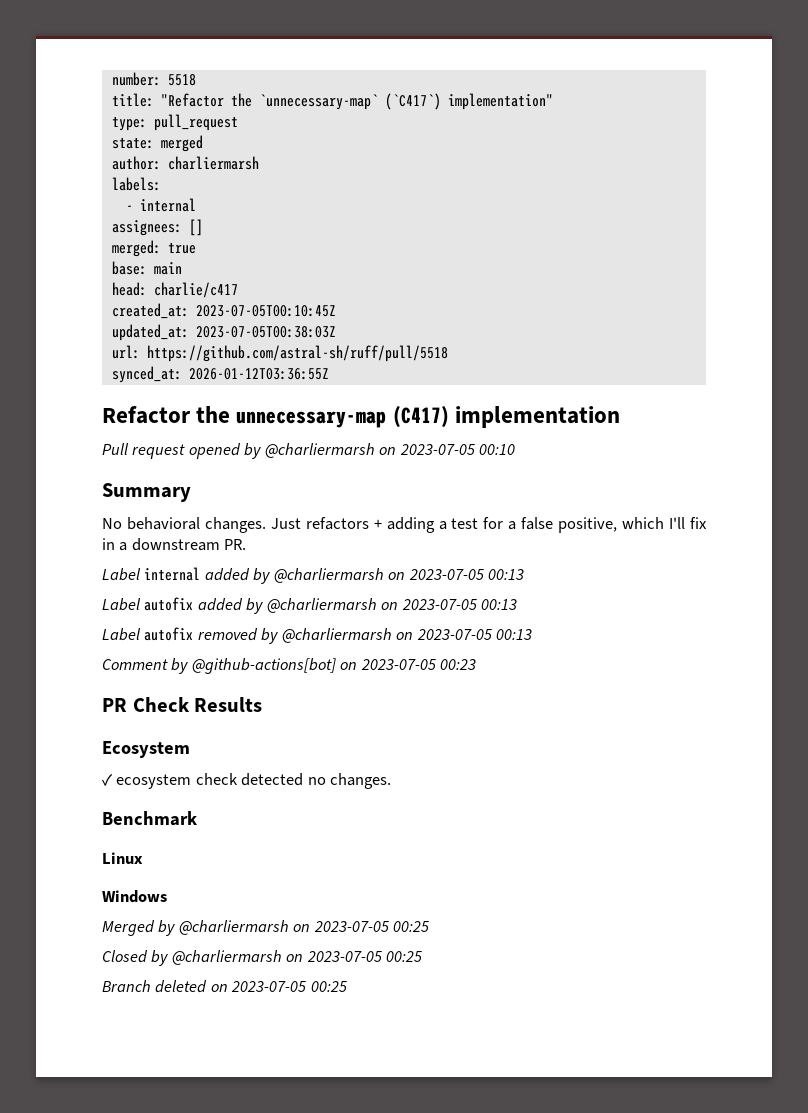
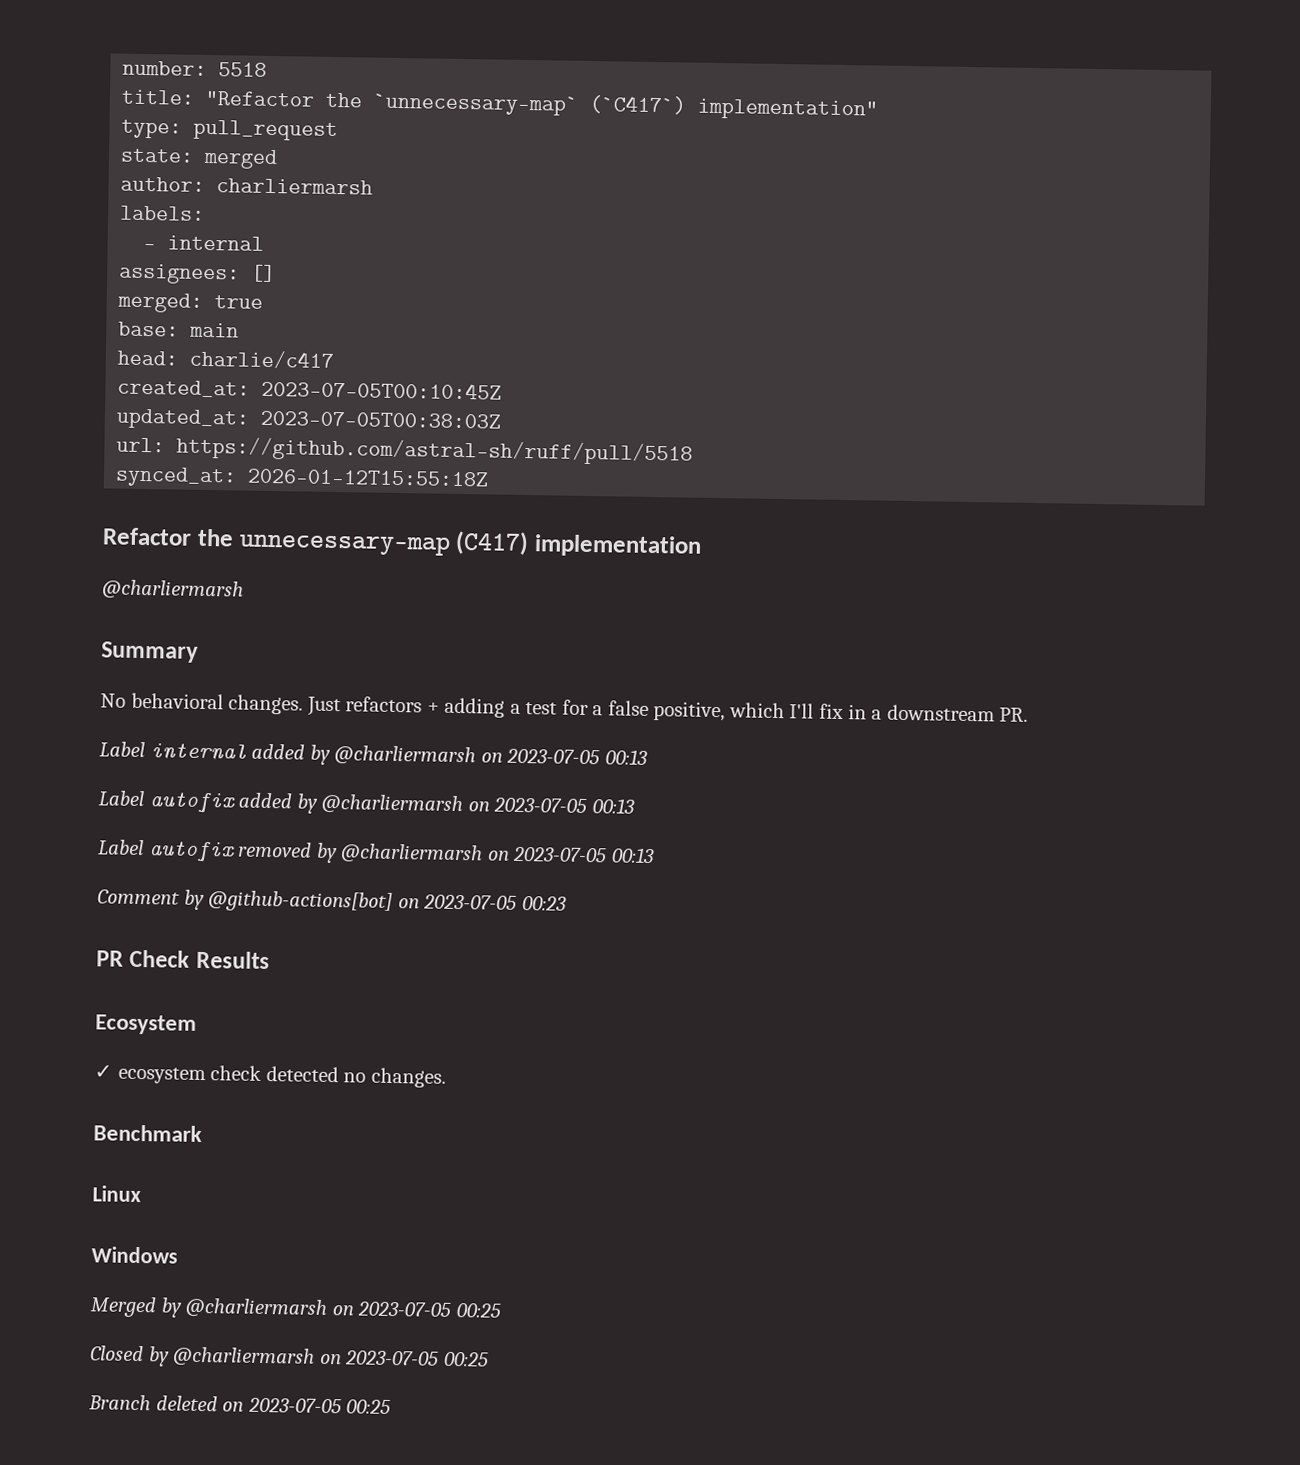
- synced_at: 2026-01-12T03:36:55Z
+ synced_at: 2026-01-12T15:55:18Z
  Refactor the unnecessary-map (C417) implementation
- Pull request opened by @charliermarsh on 2023-07-05 00:10
+ @charliermarsh

